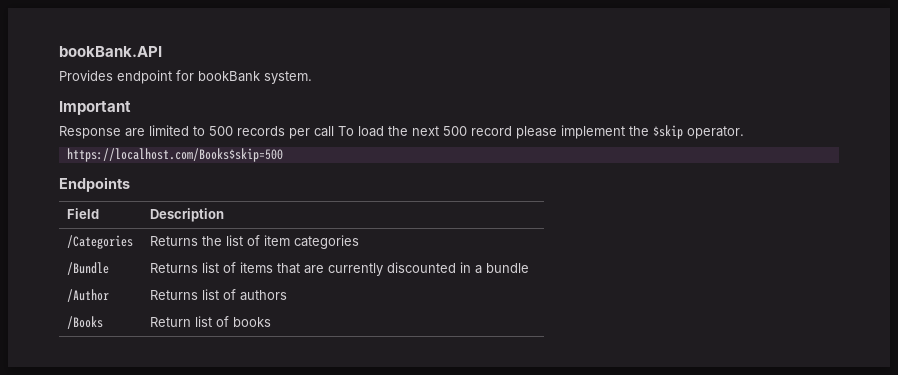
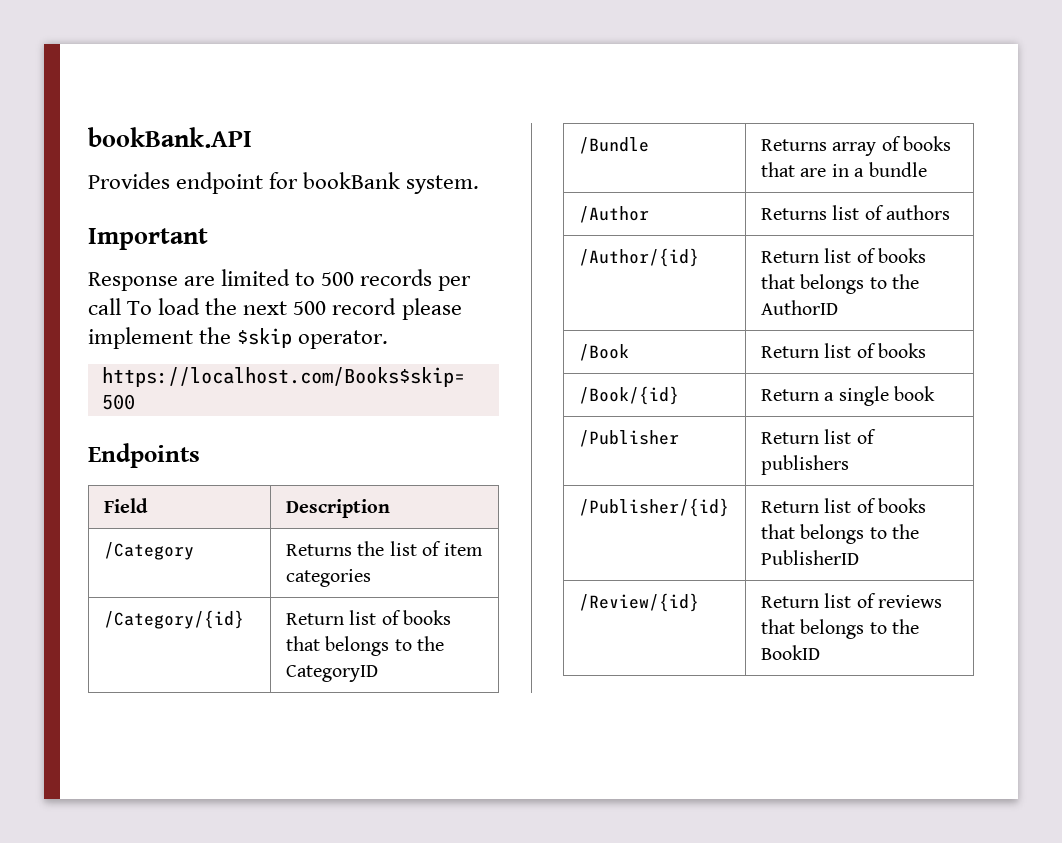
- /Categories | Returns the list of item categories
+ /Category | Returns the list of item categories
- /Bundle | Returns list of items that are currently discounted in a bundle
+ /Category/{id} | Return list of books that belongs to the CategoryID
+ /Bundle | Returns array of books that are in a bundle
- /Books | Return list of books
+ /Author/{id} | Return list of books that belongs to the AuthorID
+ /Book | Return list of books
+ /Book/{id} | Return a single book
+ /Publisher | Return list of publishers
+ /Publisher/{id} | Return list of books that belongs to the PublisherID
+ /Review/{id} | Return list of reviews that belongs to the BookID

